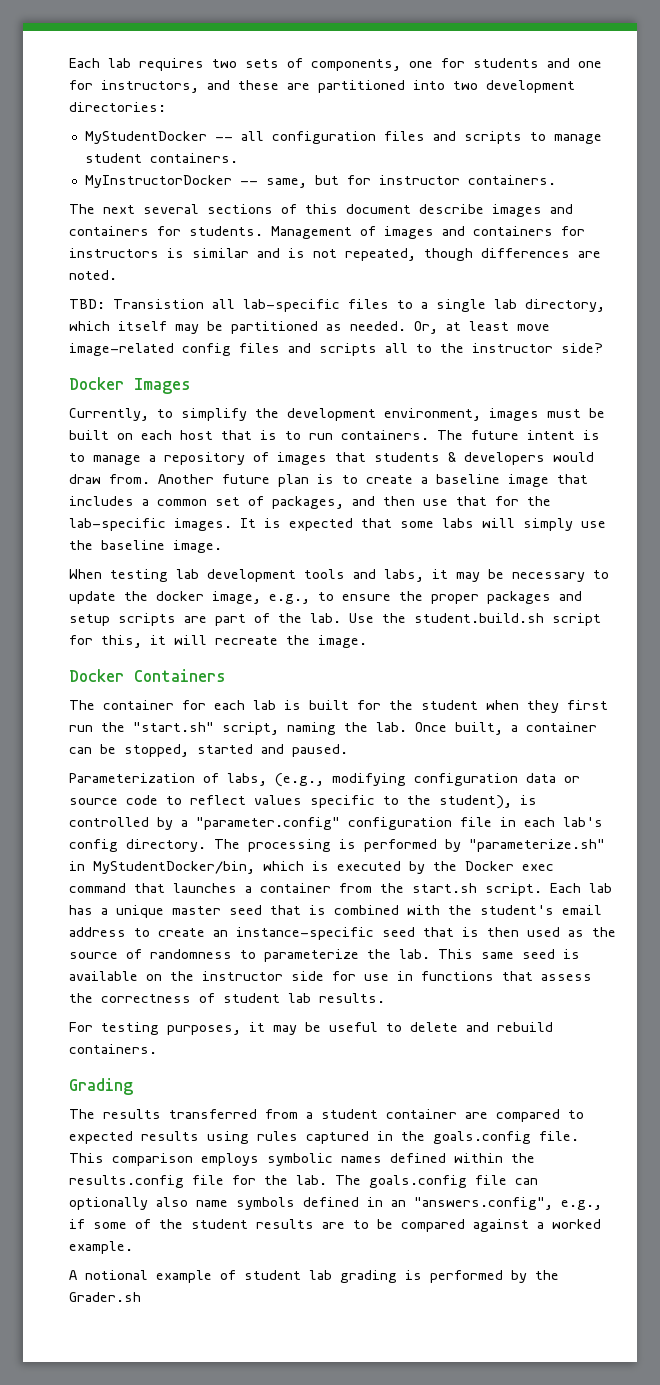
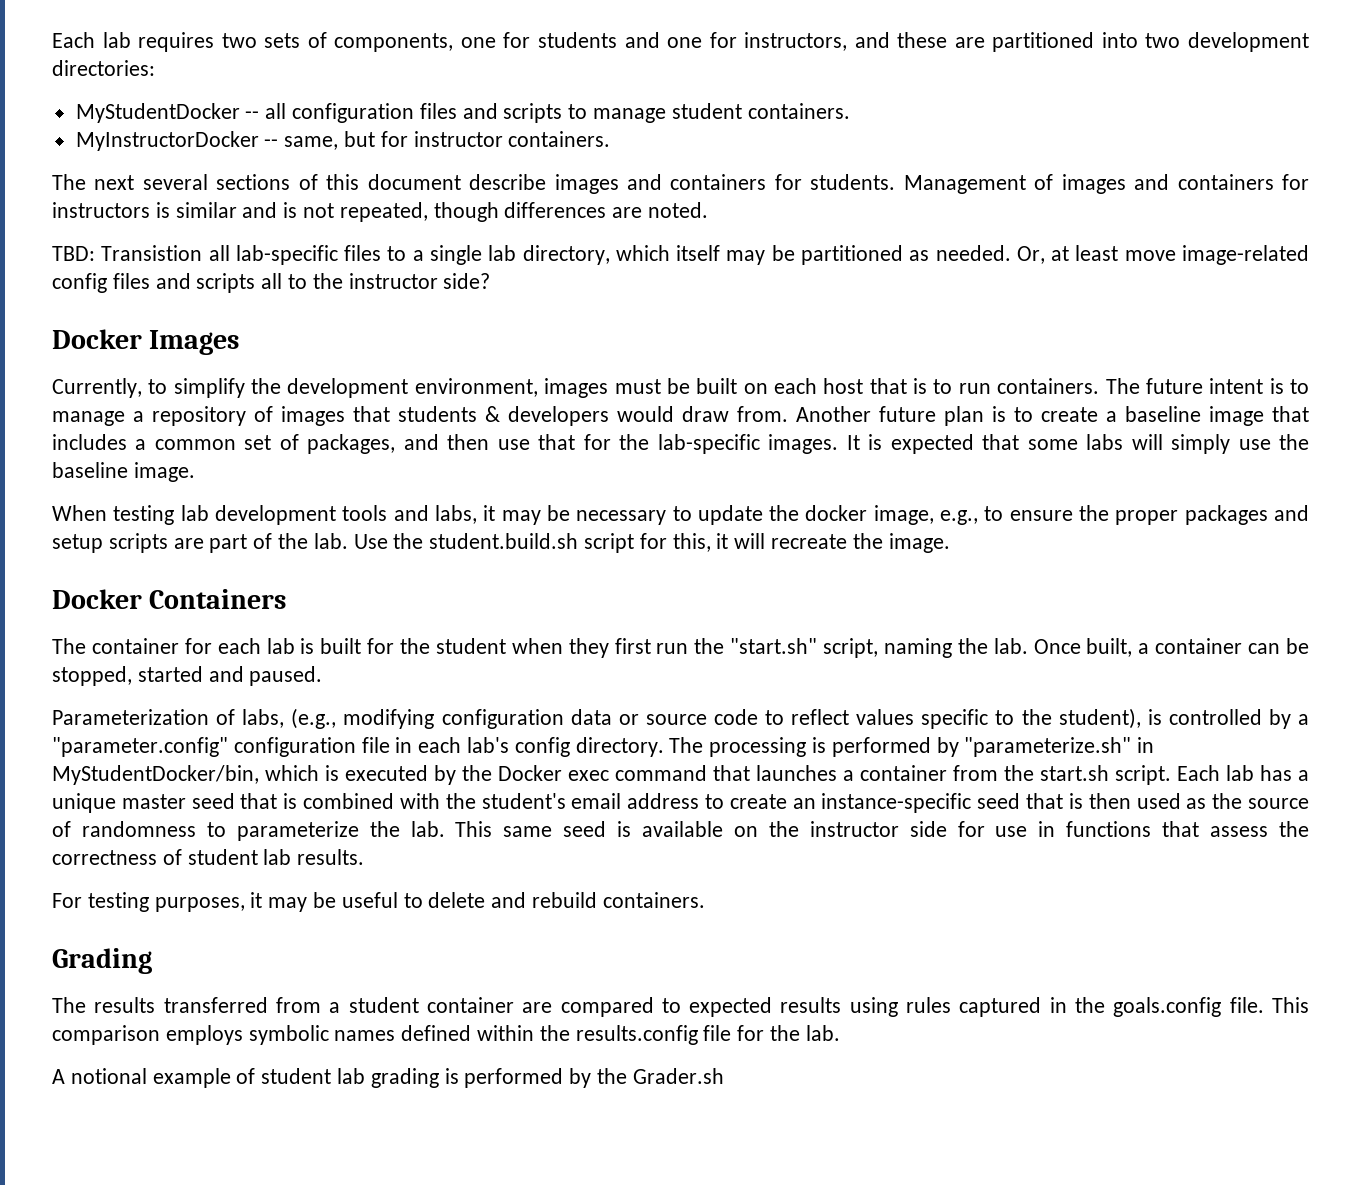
- The goals.config file can optionally also name symbols defined in an "answers.config", e.g., if some of the student results are to be compared against a worked example.

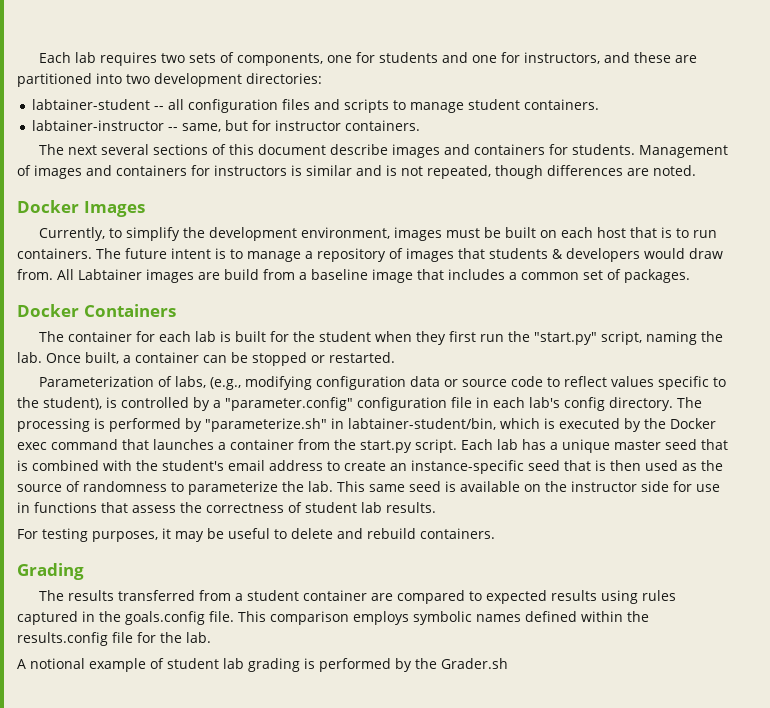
- MyStudentDocker -- all configuration files and scripts to manage student containers.
+ labtainer-student -- all configuration files and scripts to manage student containers.
- MyInstructorDocker -- same, but for instructor containers.
+ labtainer-instructor -- same, but for instructor containers.
- TBD: Transistion all lab-specific files to a single lab directory, which itself may be partitioned as needed. Or, at least move image-related config files and scripts all to the instructor side?
- Another future plan is to create a baseline image that includes a common set of packages, and then use that for the lab-specific images. It is expected that some labs will simply use the baseline image.
- When testing lab development tools and labs, it may be necessary to update the docker image, e.g., to ensure the proper packages and setup scripts are part of the lab. Use the student.build.sh script for this, it will recreate the image.
+ All Labtainer images are build from a baseline image that includes a common set of packages.
- The container for each lab is built for the student when they first run the "start.sh" script, naming the lab.
+ The container for each lab is built for the student when they first run the "start.py" script, naming the lab.
- Once built, a container can be stopped, started and paused.
+ Once built, a container can be stopped or restarted.
- The processing is performed by "parameterize.sh" in MyStudentDocker/bin, which is executed by the Docker exec command that launches a container from the start.sh script.
+ The processing is performed by "parameterize.sh" in labtainer-student/bin, which is executed by the Docker exec command that launches a container from the start.py script.

